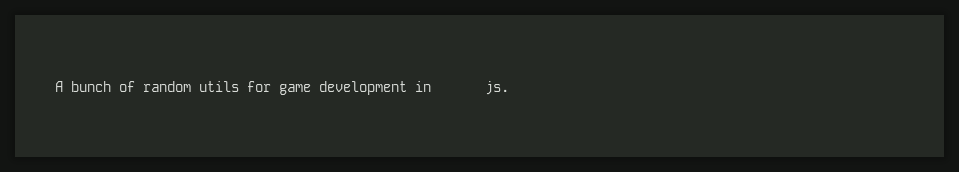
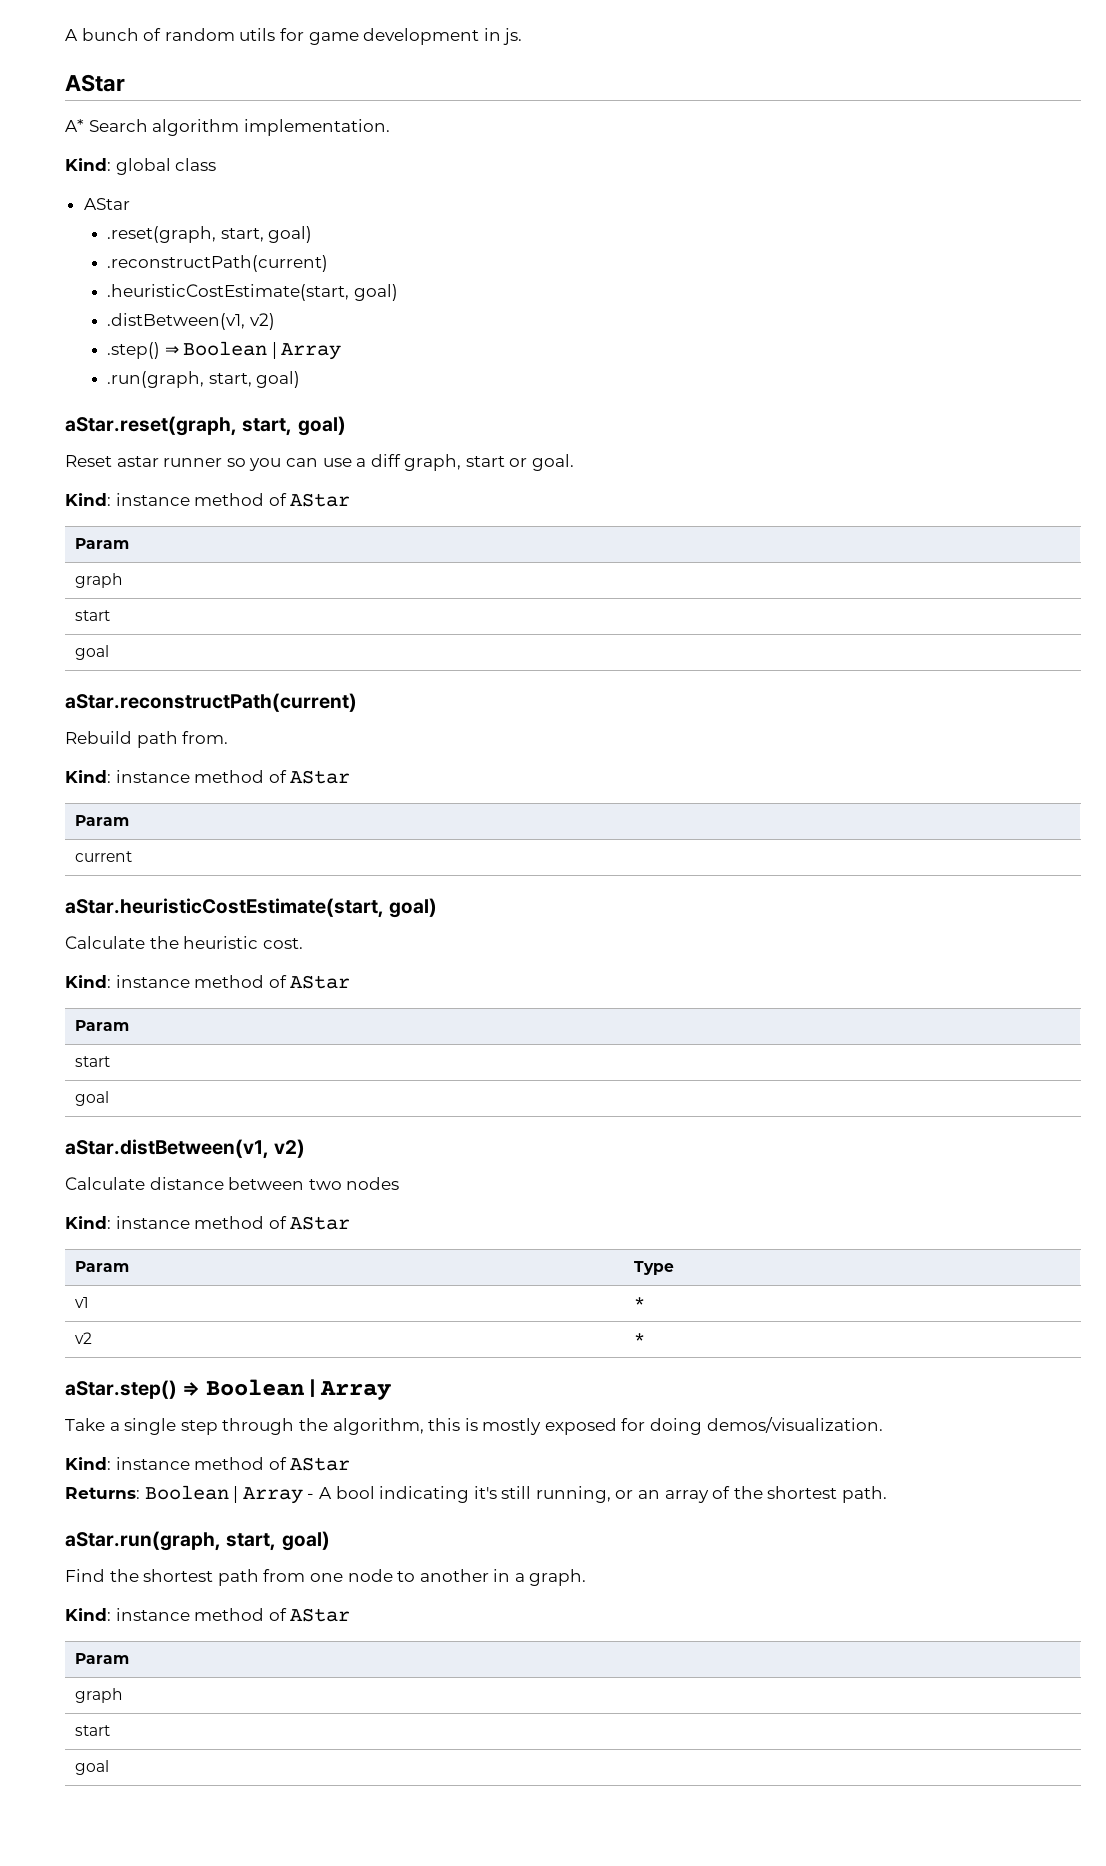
  A bunch of random utils for game development in js.
+ AStar
+ A* Search algorithm implementation.
+ Kind: global class
+ AStar
+ .reset(graph, start, goal)
+ .reconstructPath(current)
+ .heuristicCostEstimate(start, goal)
+ .distBetween(v1, v2)
+ .step() ⇒ Boolean | Array
+ .run(graph, start, goal)
+ aStar.reset(graph, start, goal)
+ Reset astar runner so you can use a diff graph, start or goal.
+ Kind: instance method of AStar
+ Param
+ graph
+ start
+ goal
+ aStar.reconstructPath(current)
+ Rebuild path from.
+ Kind: instance method of AStar
+ Param
+ current
+ aStar.heuristicCostEstimate(start, goal)
+ Calculate the heuristic cost.
+ Kind: instance method of AStar
+ Param
+ start
+ goal
+ aStar.distBetween(v1, v2)
+ Calculate distance between two nodes
+ Kind: instance method of AStar
+ Param | Type
+ v1 | *
+ v2 | *
+ aStar.step() ⇒ Boolean | Array
+ Take a single step through the algorithm, this is mostly exposed for doing demos/visualization.
+ Kind: instance method of AStar
+ Returns: Boolean | Array - A bool indicating it's still running, or an array of the shortest path.
+ aStar.run(graph, start, goal)
+ Find the shortest path from one node to another in a graph.
+ Kind: instance method of AStar
+ Param
+ graph
+ start
+ goal

